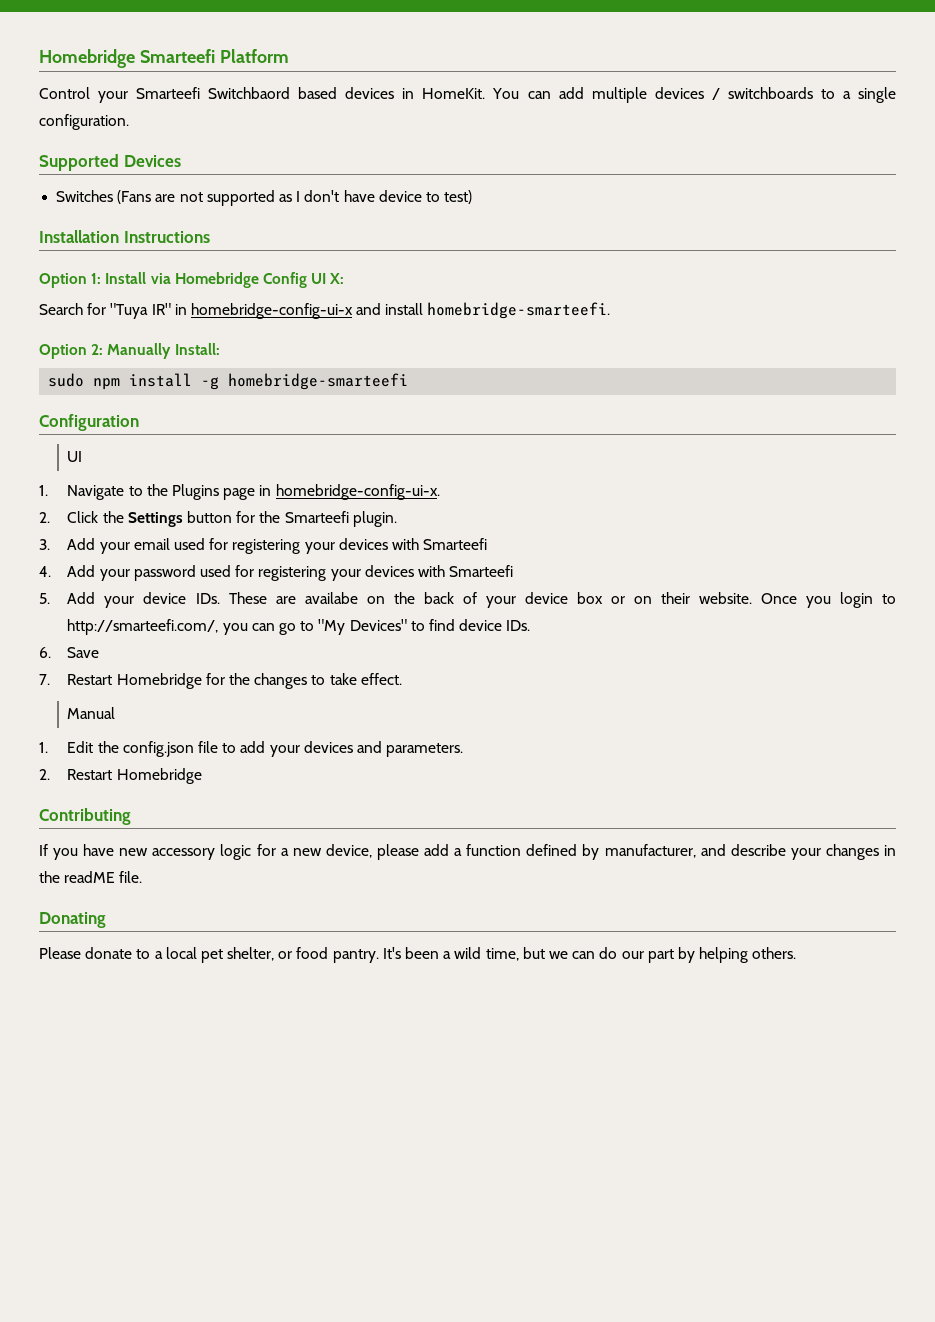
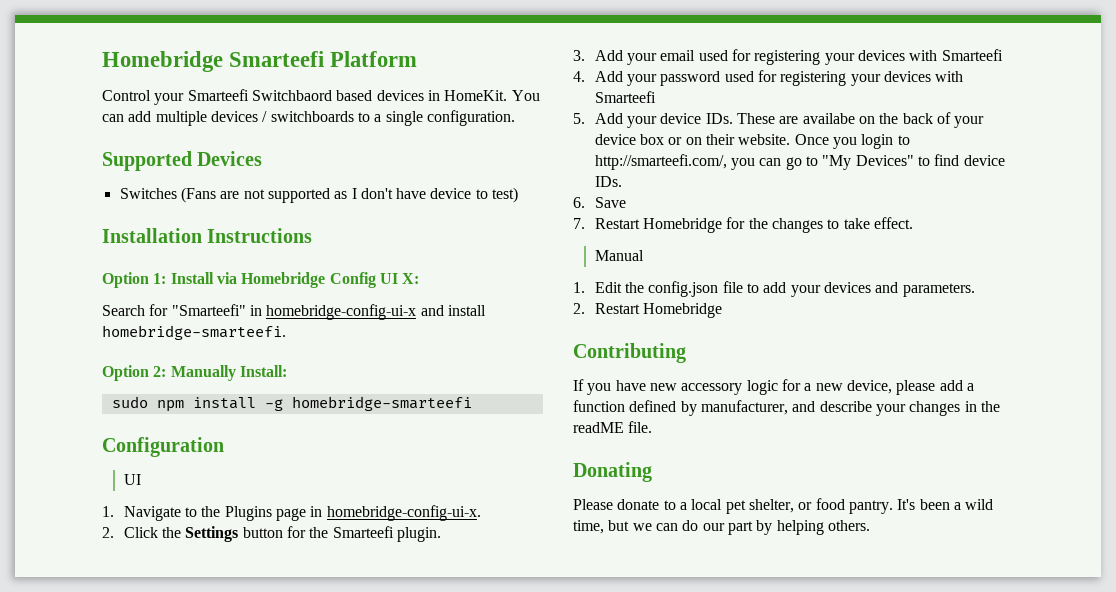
- Search for "Tuya IR" in homebridge-config-ui-x and install homebridge-smarteefi.
+ Search for "Smarteefi" in homebridge-config-ui-x and install homebridge-smarteefi.

